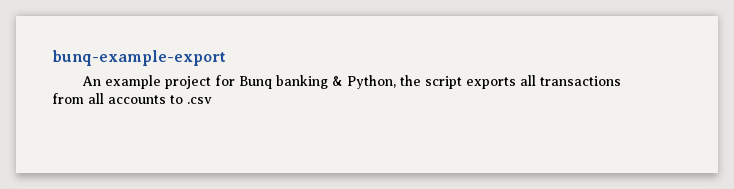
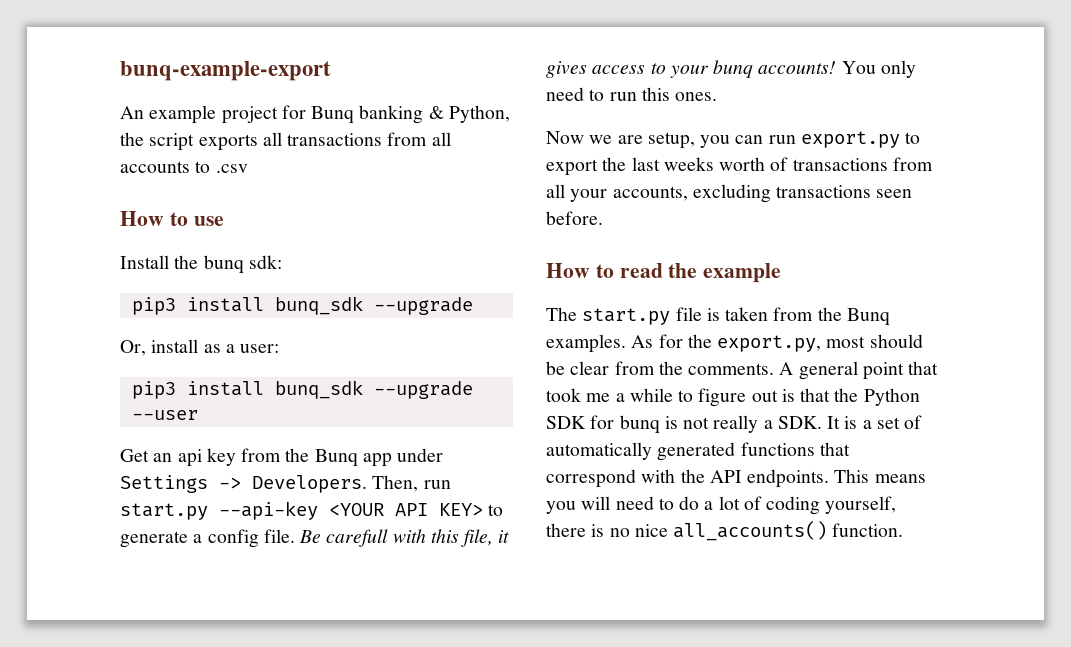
+ How to use
+ Install the bunq sdk:
+ pip3 install bunq_sdk --upgrade
+ Or, install as a user:
+ pip3 install bunq_sdk --upgrade --user
+ Get an api key from the Bunq app under Settings -> Developers. Then, run start.py --api-key <YOUR API KEY> to generate a config file. Be carefull with this file, it gives access to your bunq accounts! You only need to run this ones.
+ Now we are setup, you can run export.py to export the last weeks worth of transactions from all your accounts, excluding transactions seen before.
+ How to read the example
+ The start.py file is taken from the Bunq examples. As for the export.py, most should be clear from the comments. A general point that took me a while to figure out is that the Python SDK for bunq is not really a SDK. It is a set of automatically generated functions that correspond with the API endpoints. This means you will need to do a lot of coding yourself, there is no nice all_accounts() function.

